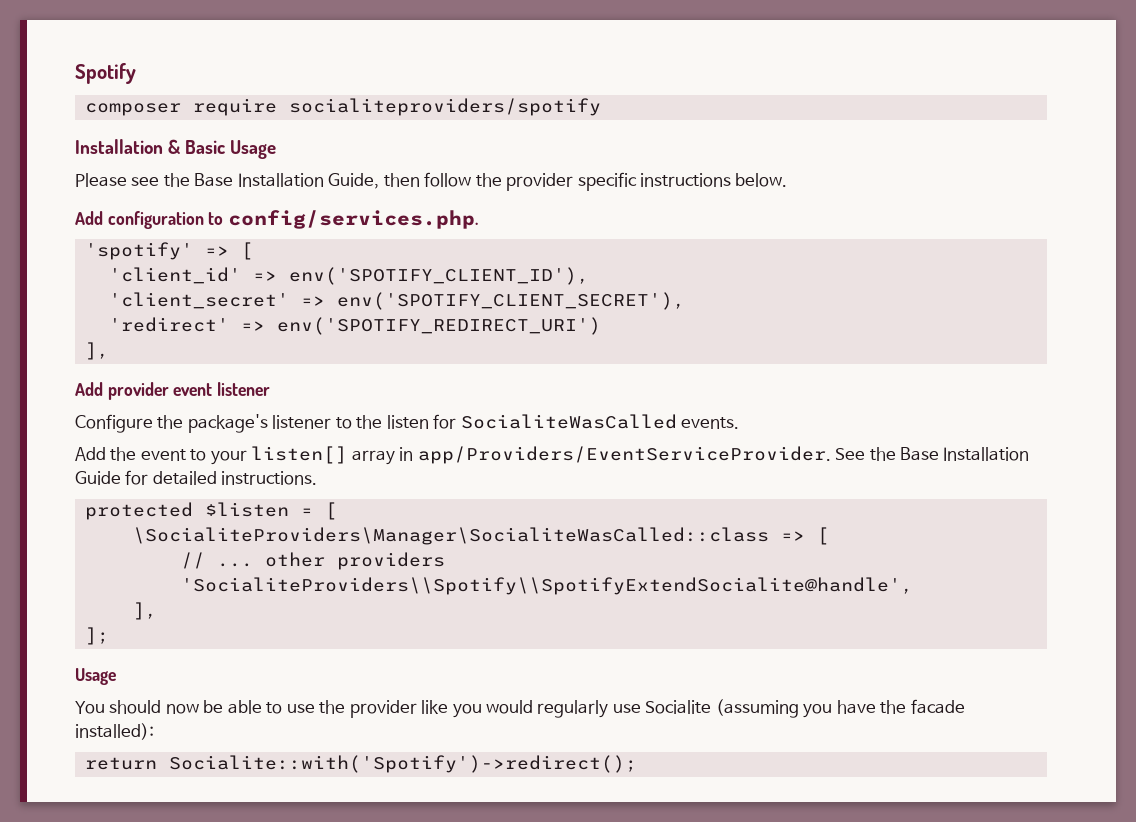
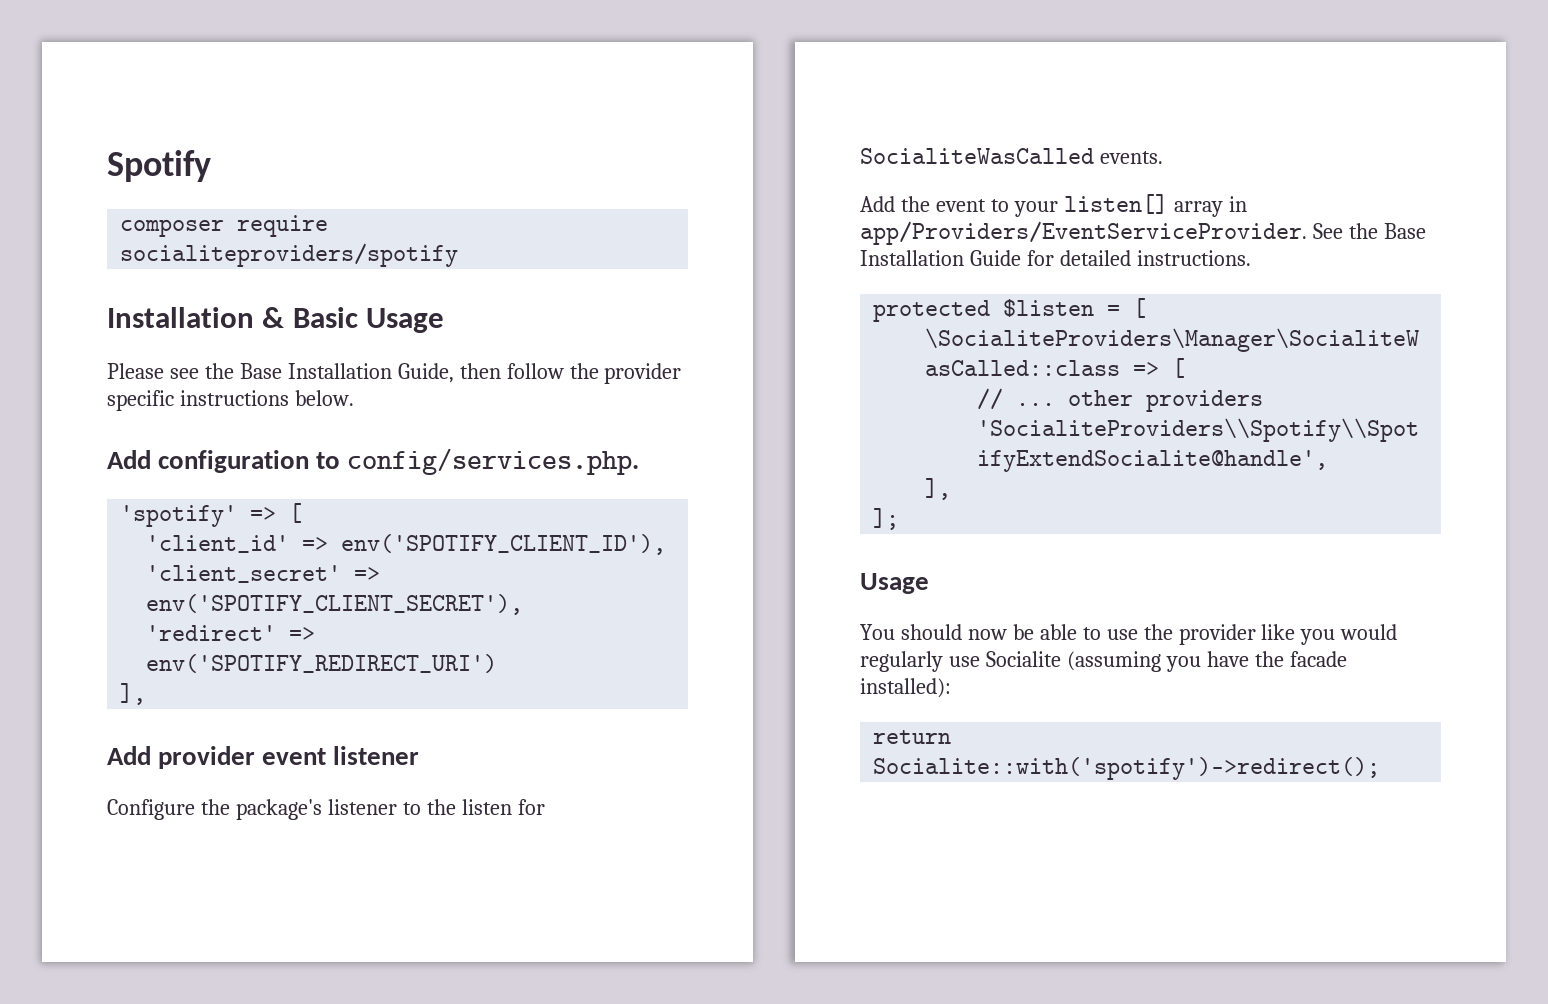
- return Socialite::with('Spotify')->redirect();
+ return Socialite::with('spotify')->redirect();

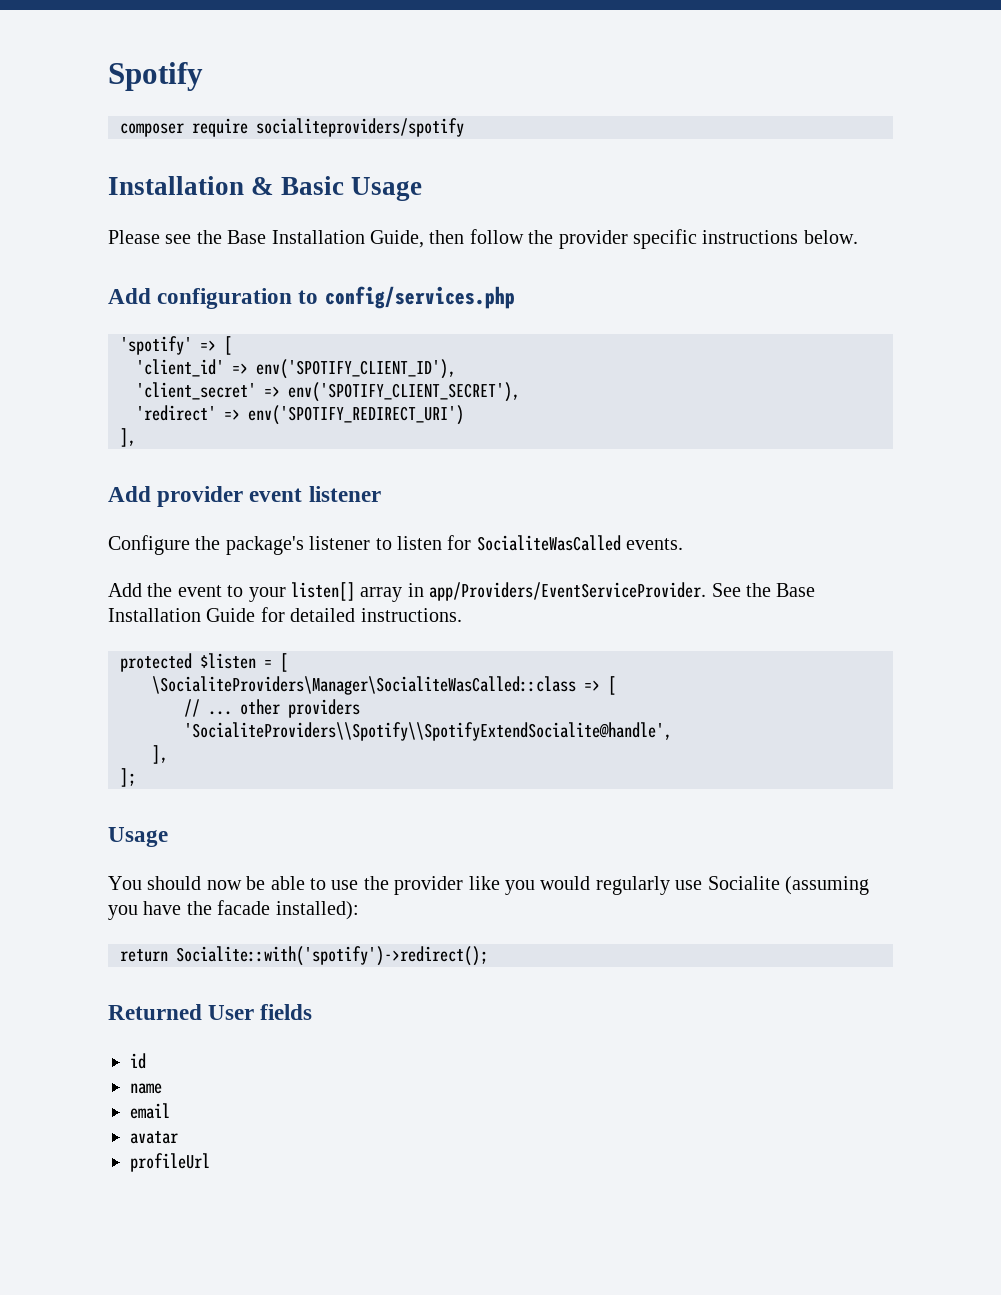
- Add configuration to config/services.php.
+ Add configuration to config/services.php
- Configure the package's listener to the listen for SocialiteWasCalled events.
+ Configure the package's listener to listen for SocialiteWasCalled events.
+ Returned User fields
+ id
+ name
+ email
+ avatar
+ profileUrl

